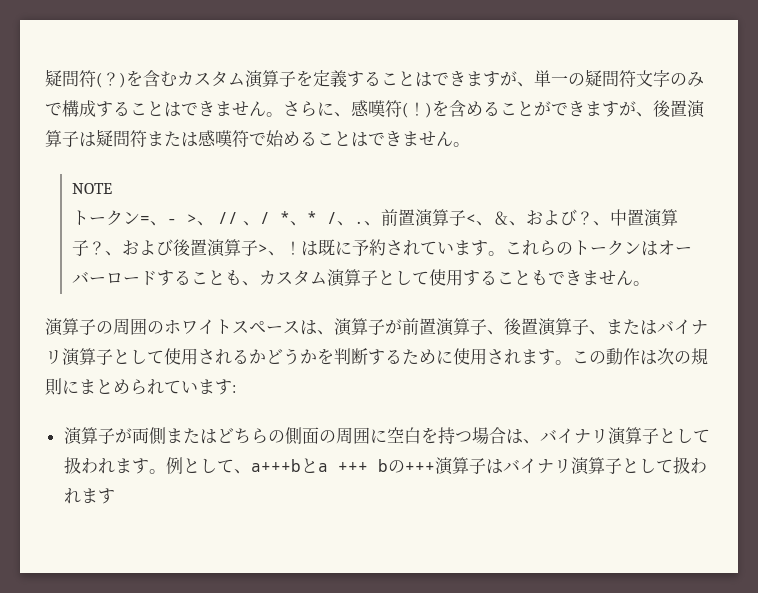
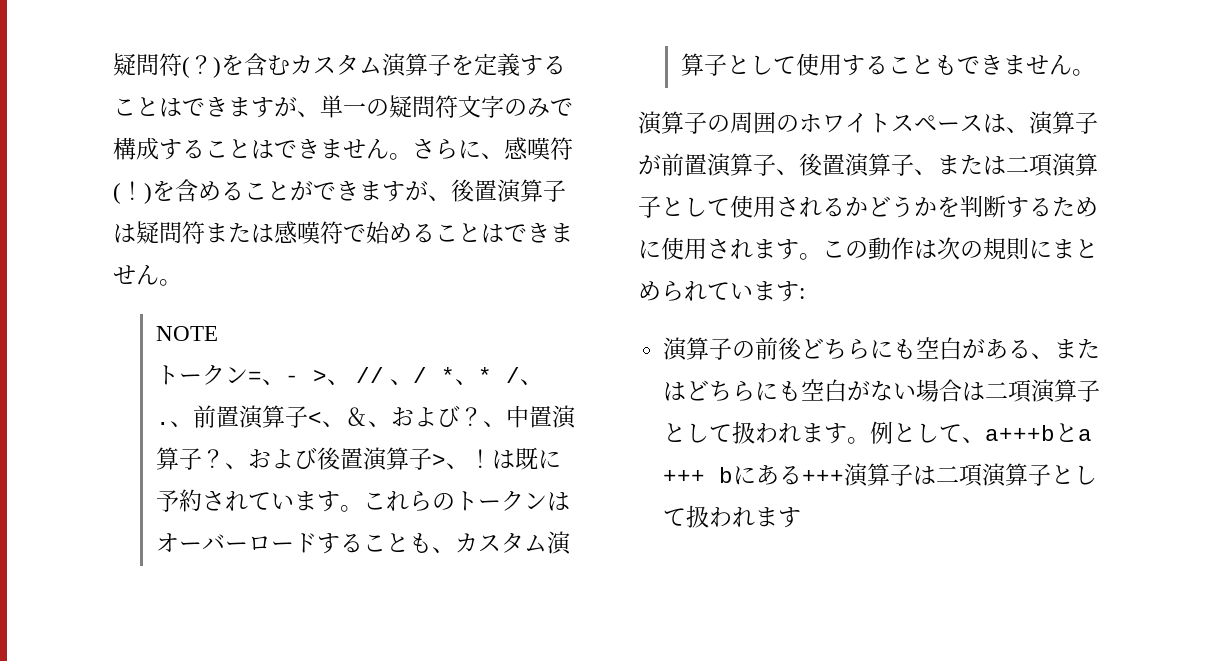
- 演算子の周囲のホワイトスペースは、演算子が前置演算子、後置演算子、またはバイナリ演算子として使用されるかどうかを判断するために使用されます。
+ 演算子の周囲のホワイトスペースは、演算子が前置演算子、後置演算子、または二項演算子として使用されるかどうかを判断するために使用されます。
- 演算子が両側またはどちらの側面の周囲に空白を持つ場合は、バイナリ演算子として扱われます。
+ 演算子の前後どちらにも空白がある、またはどちらにも空白がない場合は二項演算子として扱われます。
- 例として、a+++bとa +++ bの+++演算子はバイナリ演算子として扱われます
+ 例として、a+++bとa +++ bにある+++演算子は二項演算子として扱われます

